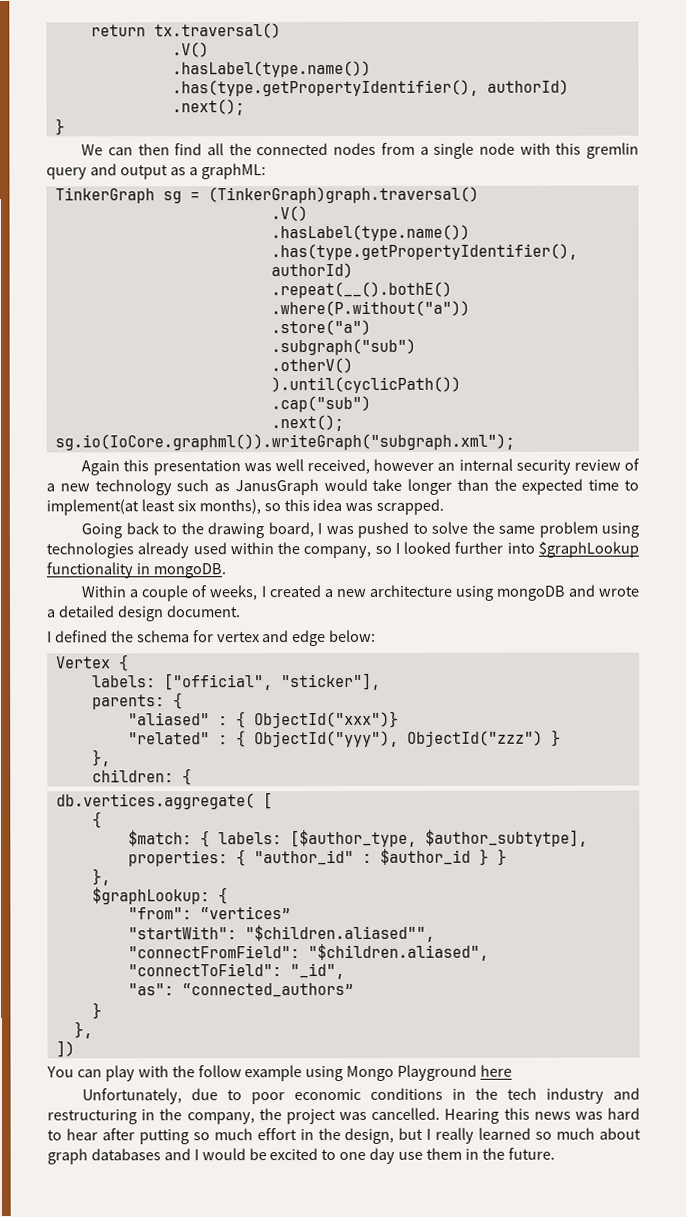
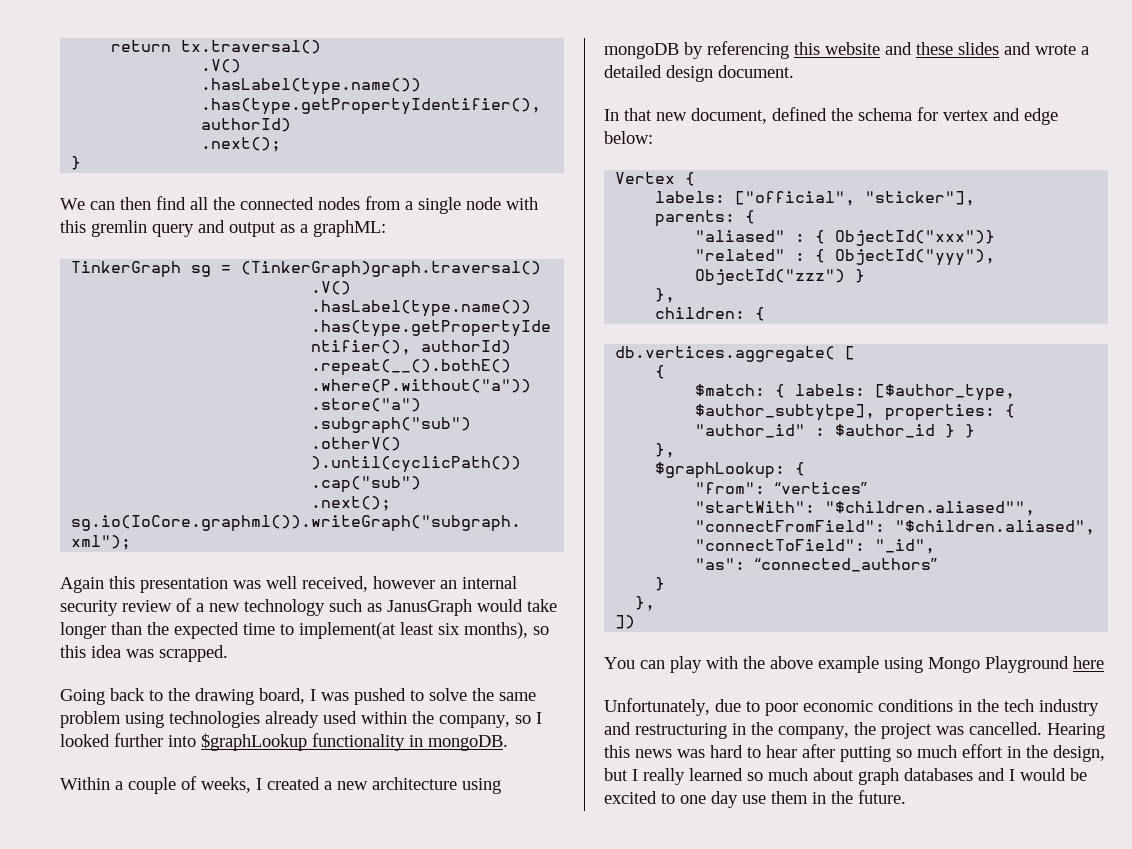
- Within a couple of weeks, I created a new architecture using mongoDB and wrote a detailed design document.
+ Within a couple of weeks, I created a new architecture using mongoDB by referencing this website and these slides and wrote a detailed design document.
- I defined the schema for vertex and edge below:
+ In that new document, defined the schema for vertex and edge below:
- You can play with the follow example using Mongo Playground here
+ You can play with the above example using Mongo Playground here

